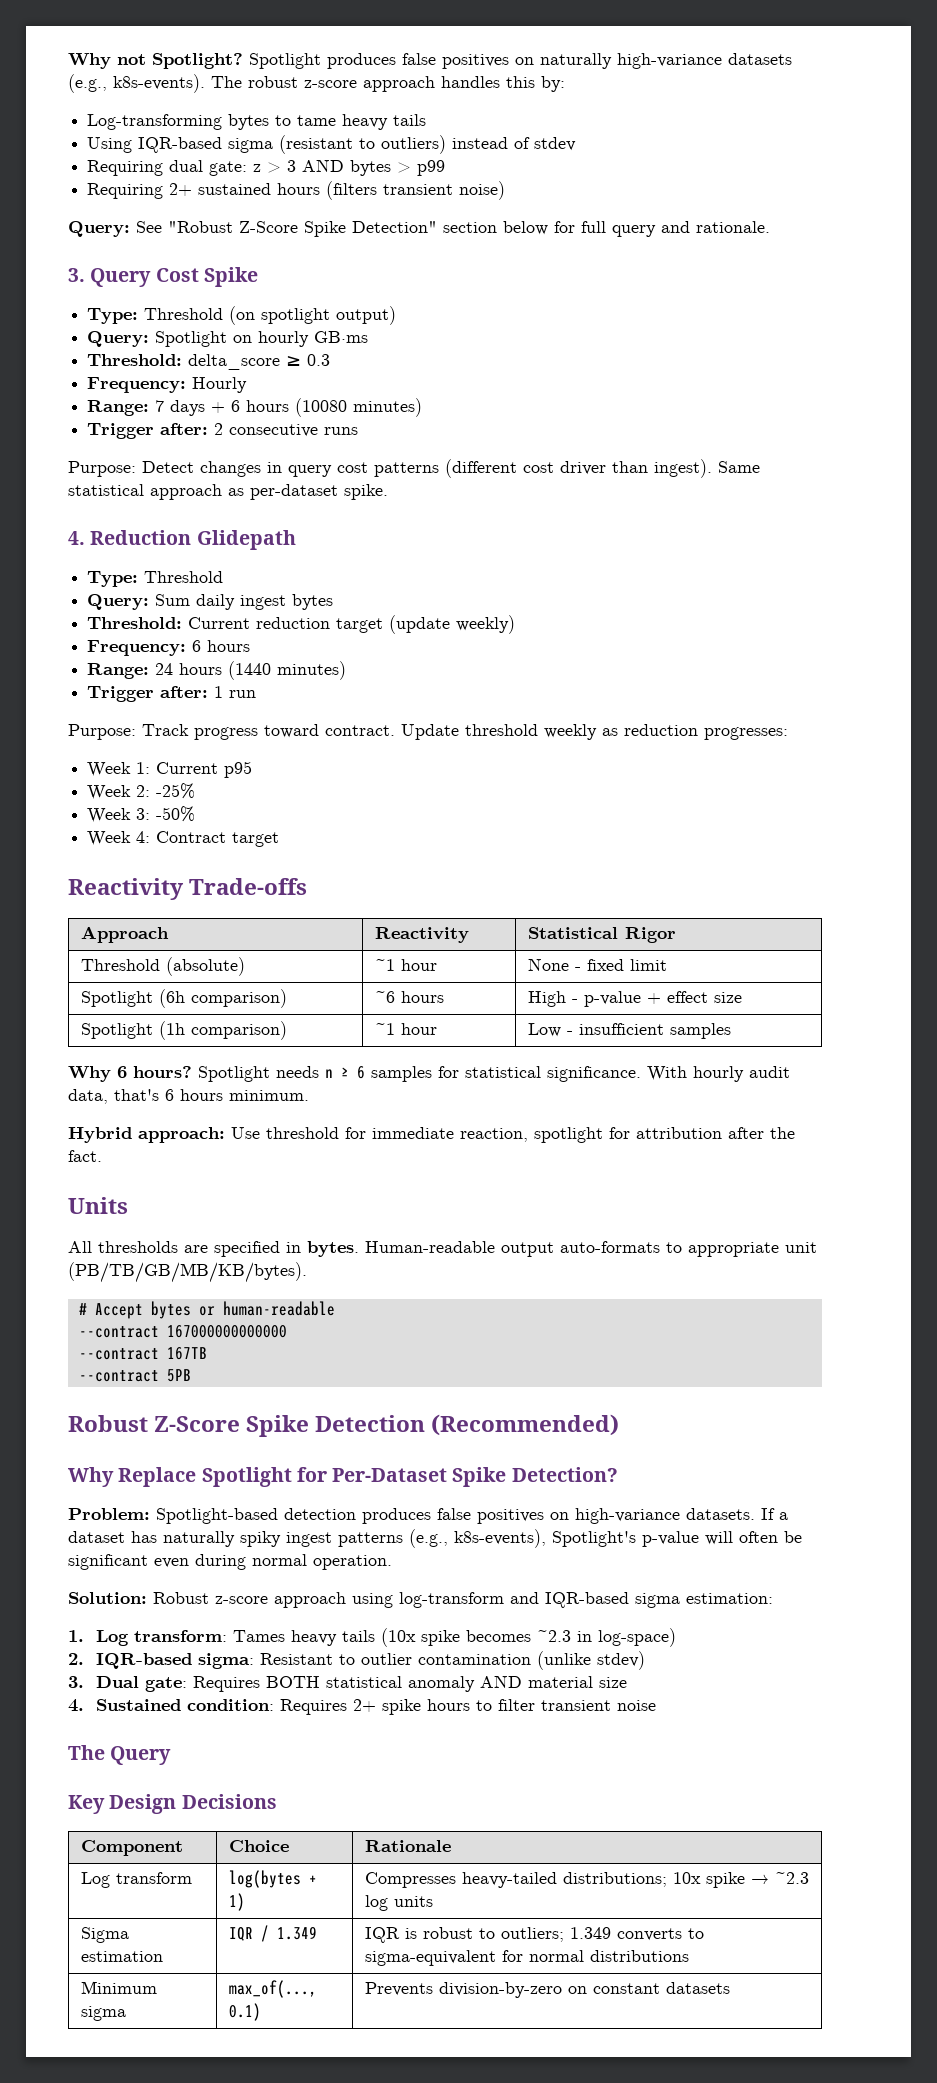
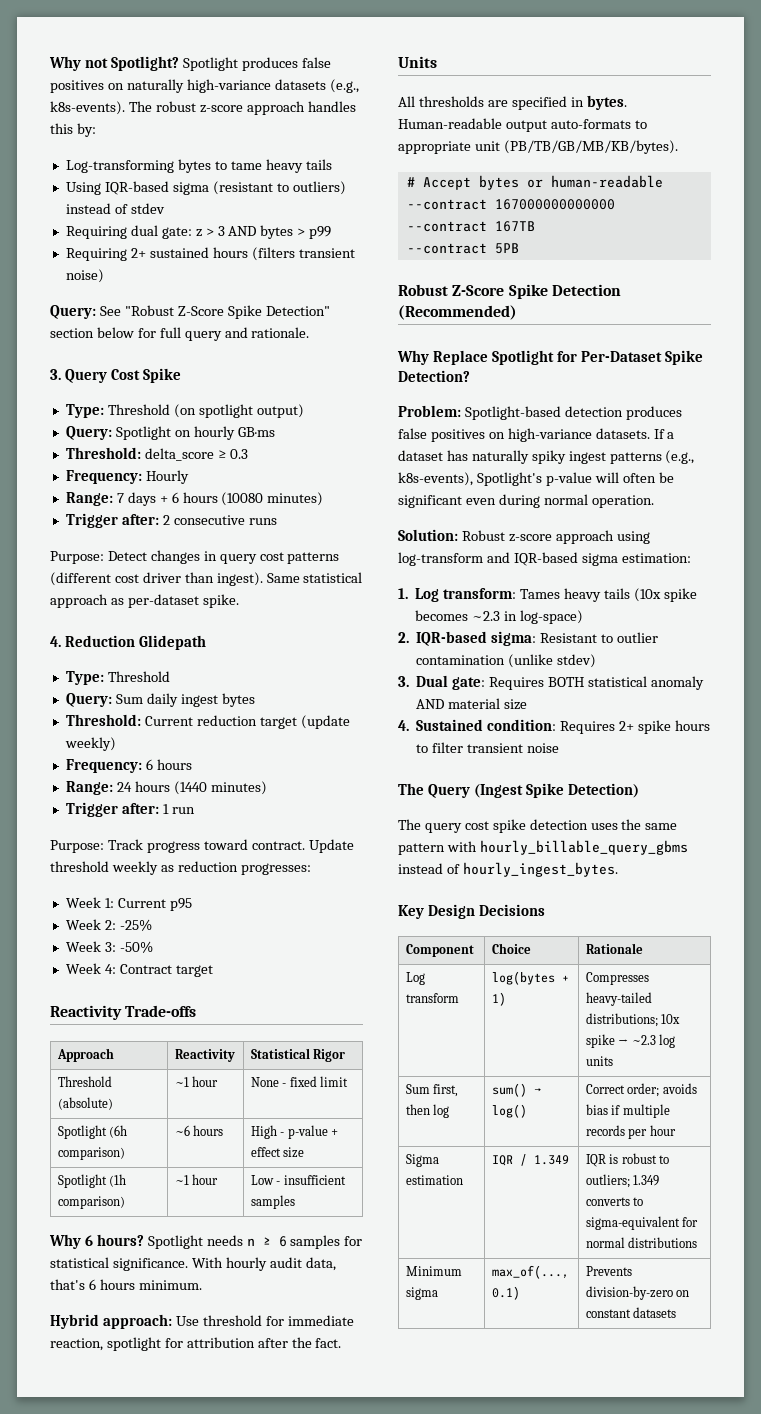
- The Query
+ The Query (Ingest Spike Detection)
+ The query cost spike detection uses the same pattern with hourly_billable_query_gbms instead of hourly_ingest_bytes.
+ Sum first, then log | sum() → log() | Correct order; avoids bias if multiple records per hour

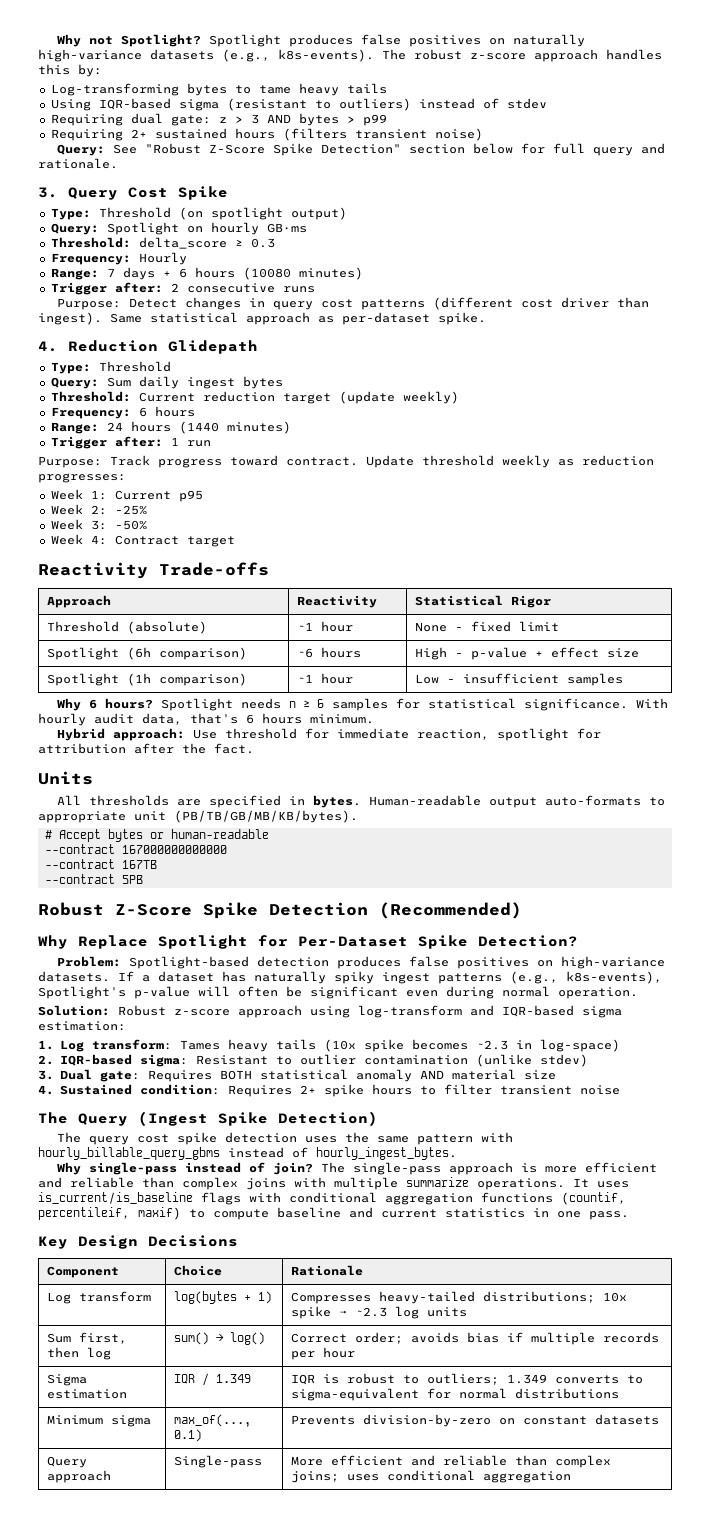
+ Why single-pass instead of join? The single-pass approach is more efficient and reliable than complex joins with multiple summarize operations. It uses is_current/is_baseline flags with conditional aggregation functions (countif, percentileif, maxif) to compute baseline and current statistics in one pass.
+ Query approach | Single-pass | More efficient and reliable than complex joins; uses conditional aggregation

